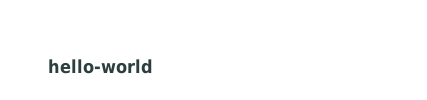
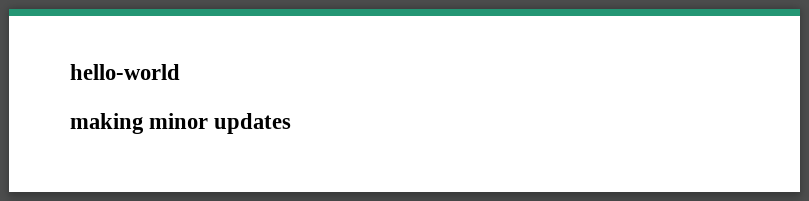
+ making minor updates

